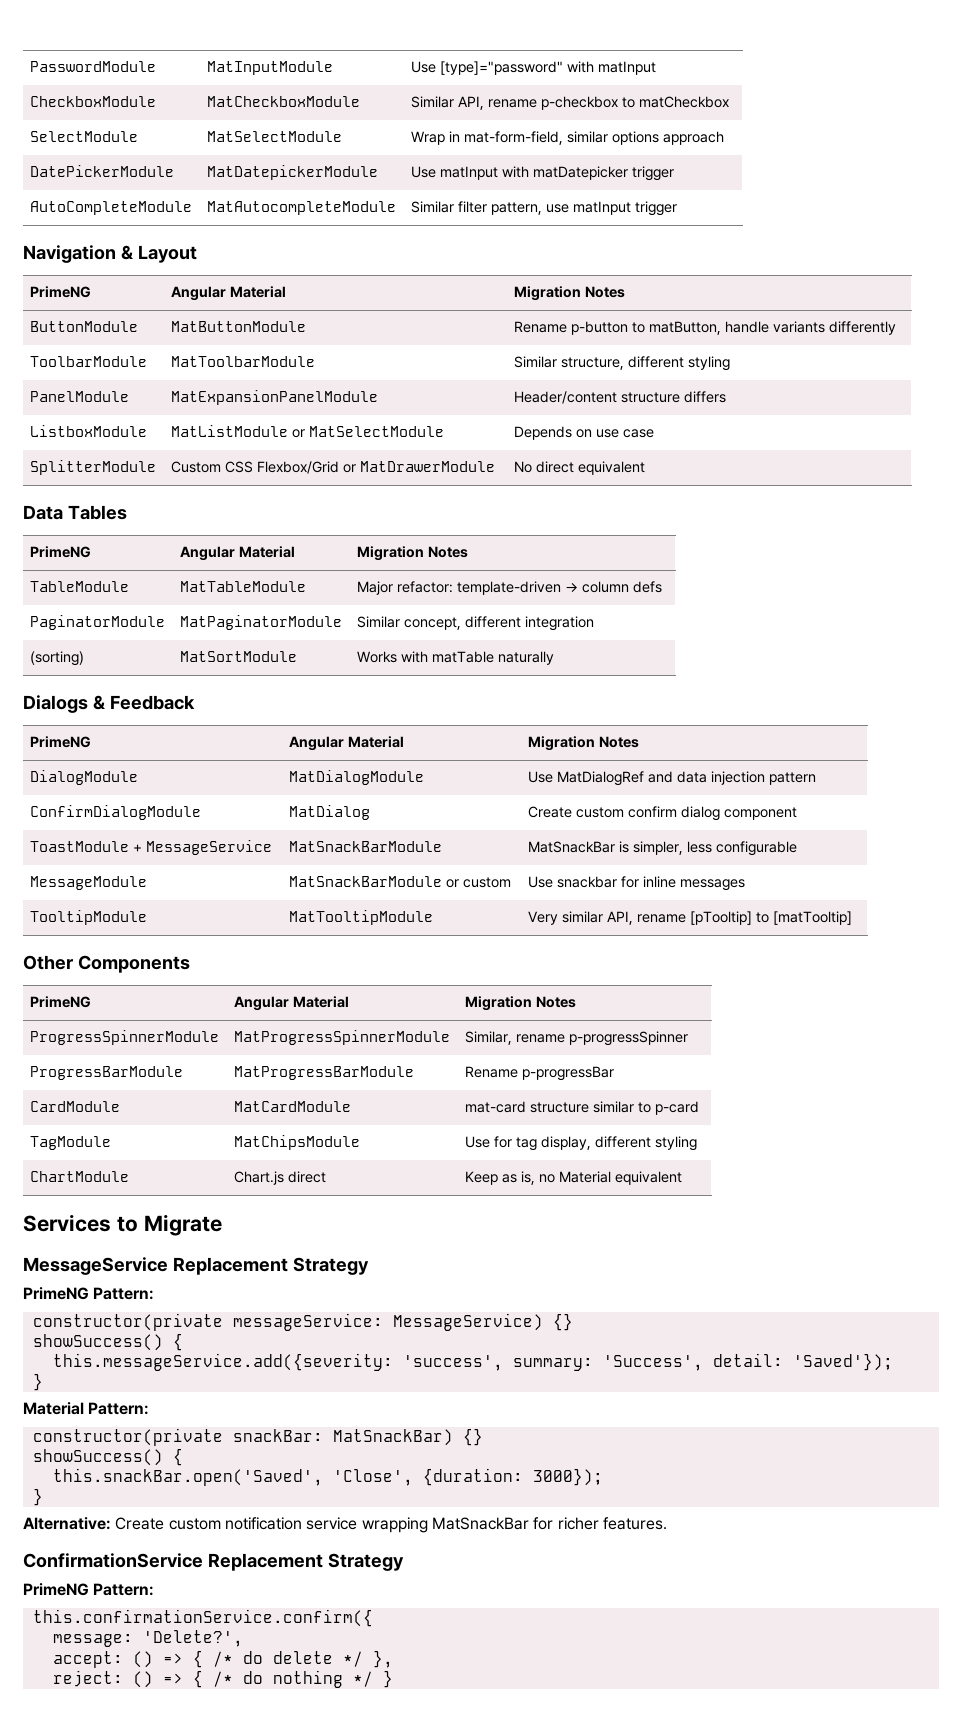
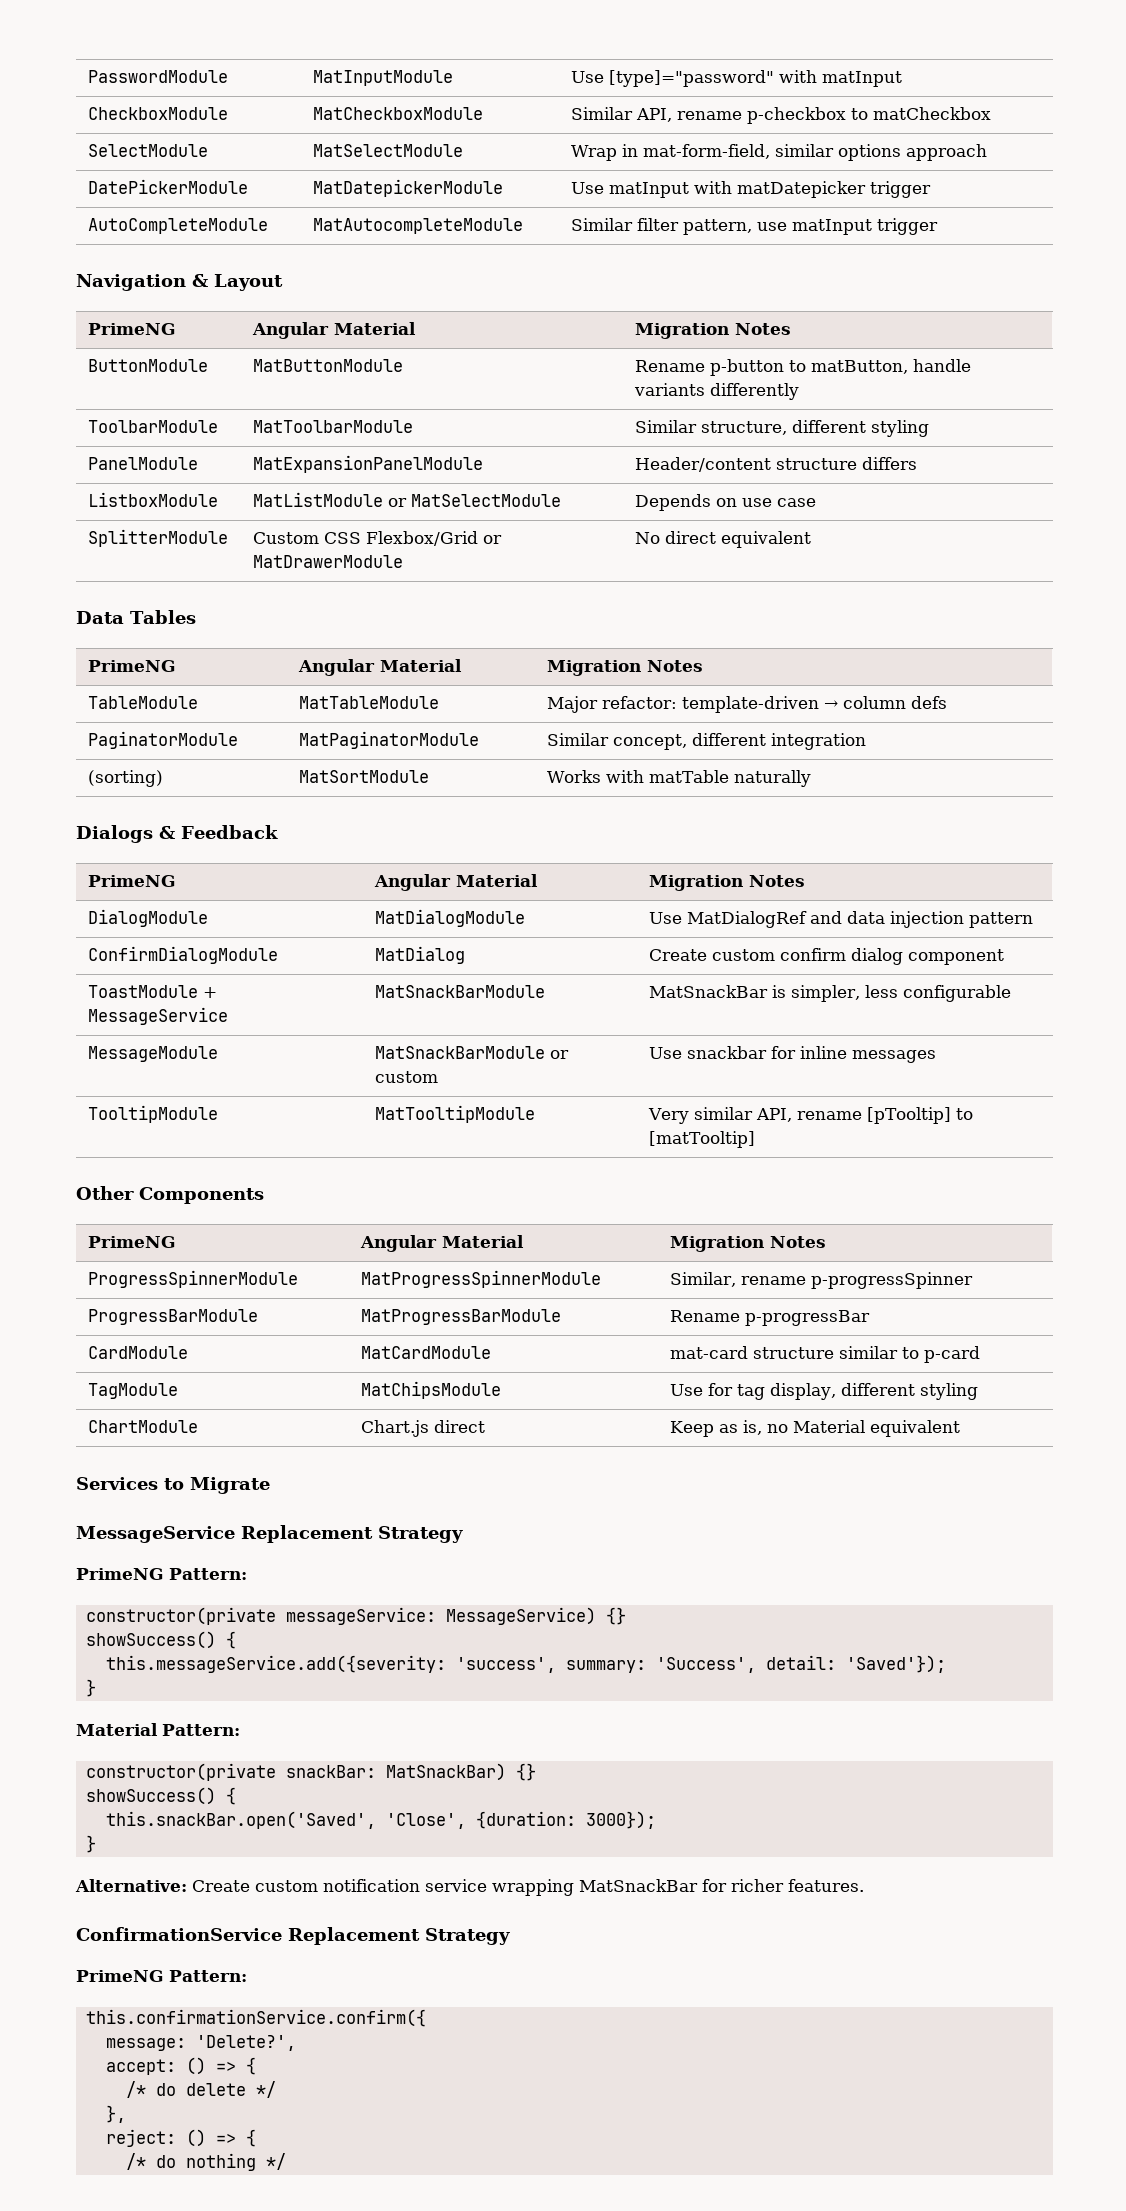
- accept: () => { /* do delete */ },
+ accept: () => {
+ /* do delete */
+ },
- reject: () => { /* do nothing */ }
+ reject: () => {
+ /* do nothing */

